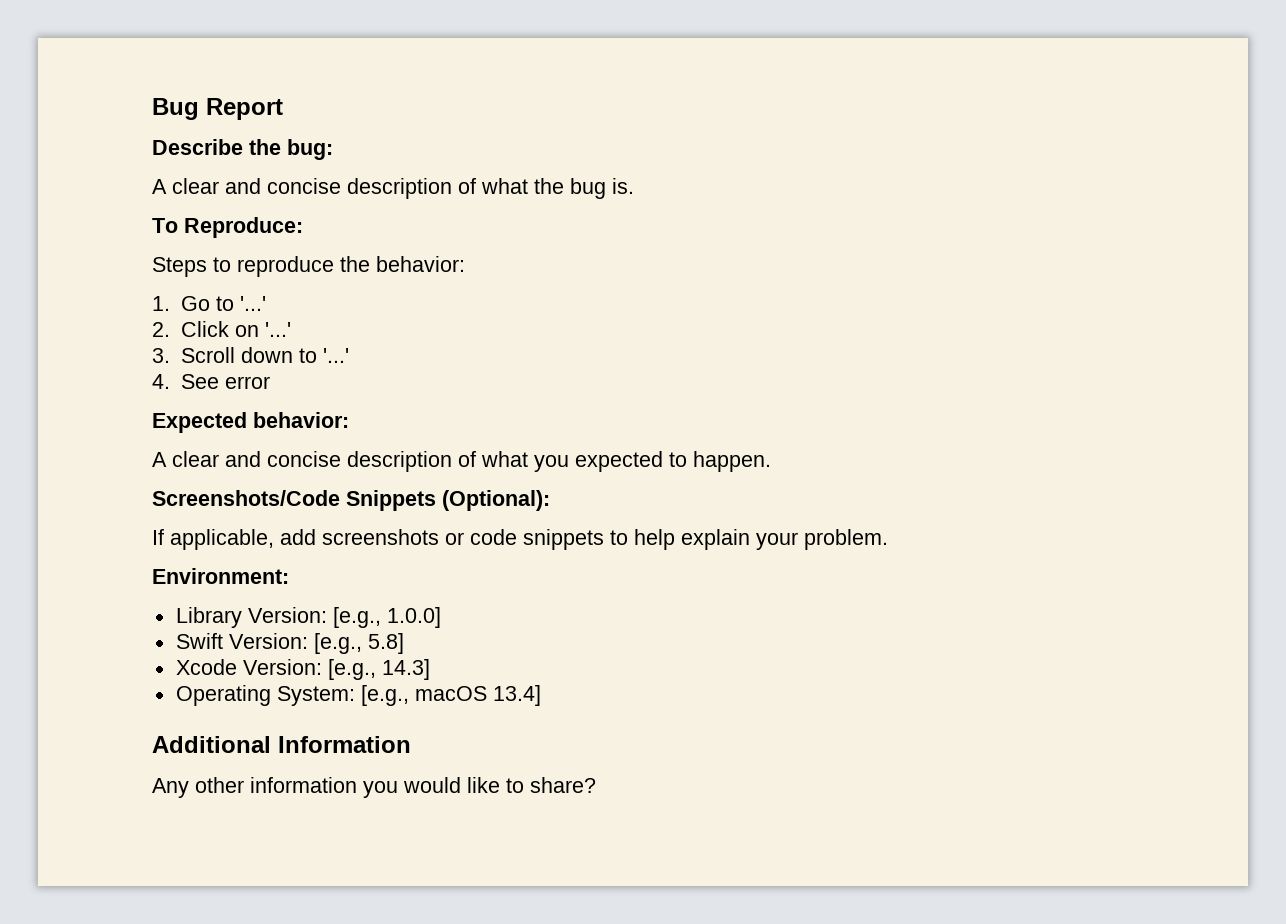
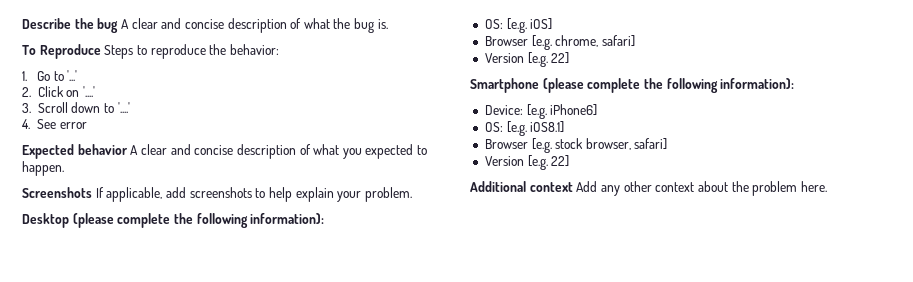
- Bug Report
- Describe the bug:
- A clear and concise description of what the bug is.
+ Describe the bug A clear and concise description of what the bug is.
- To Reproduce:
- Steps to reproduce the behavior:
+ To Reproduce Steps to reproduce the behavior:
- 2. Click on '...'
+ 2. Click on '....'
- 3. Scroll down to '...'
+ 3. Scroll down to '....'
- Expected behavior:
- A clear and concise description of what you expected to happen.
+ Expected behavior A clear and concise description of what you expected to happen.
- Screenshots/Code Snippets (Optional):
- If applicable, add screenshots or code snippets to help explain your problem.
+ Screenshots If applicable, add screenshots to help explain your problem.
- Environment:
- Library Version: [e.g., 1.0.0]
- Swift Version: [e.g., 5.8]
- Xcode Version: [e.g., 14.3]
- Operating System: [e.g., macOS 13.4]
- Additional Information
- Any other information you would like to share?
+ Desktop (please complete the following information):
+ OS: [e.g. iOS]
+ Browser [e.g. chrome, safari]
+ Version [e.g. 22]
+ Smartphone (please complete the following information):
+ Device: [e.g. iPhone6]
+ OS: [e.g. iOS8.1]
+ Browser [e.g. stock browser, safari]
+ Version [e.g. 22]
+ Additional context Add any other context about the problem here.

